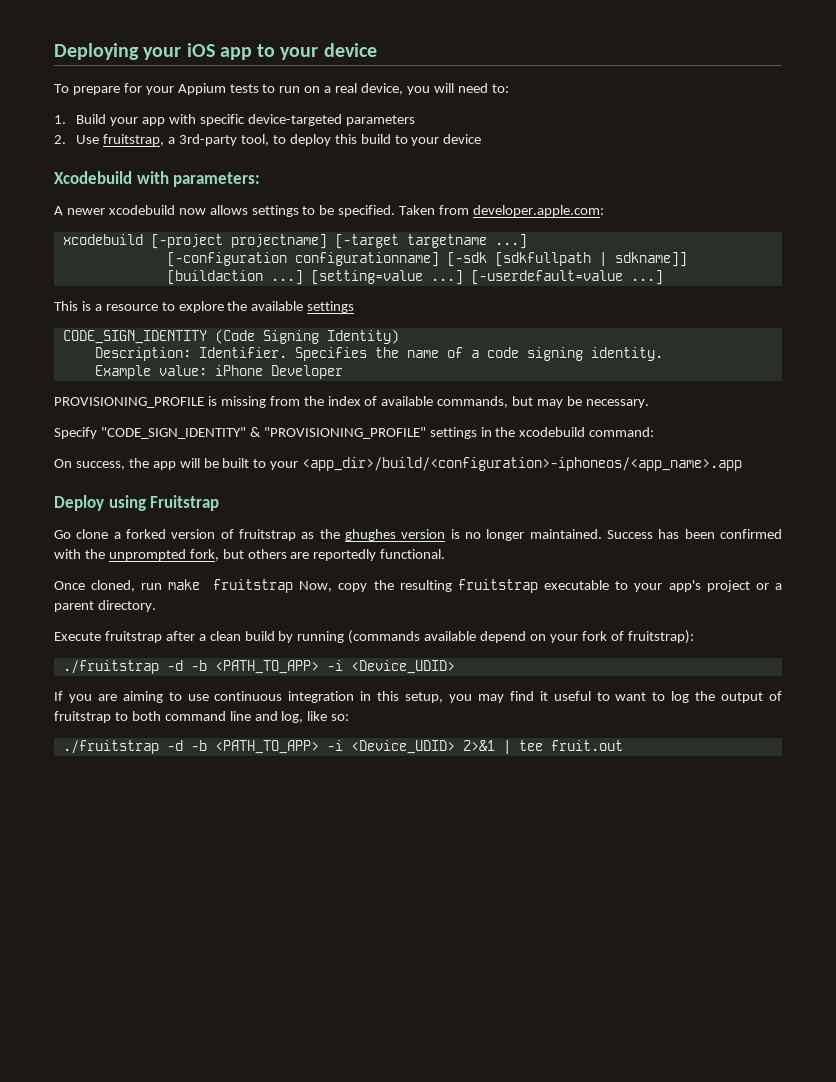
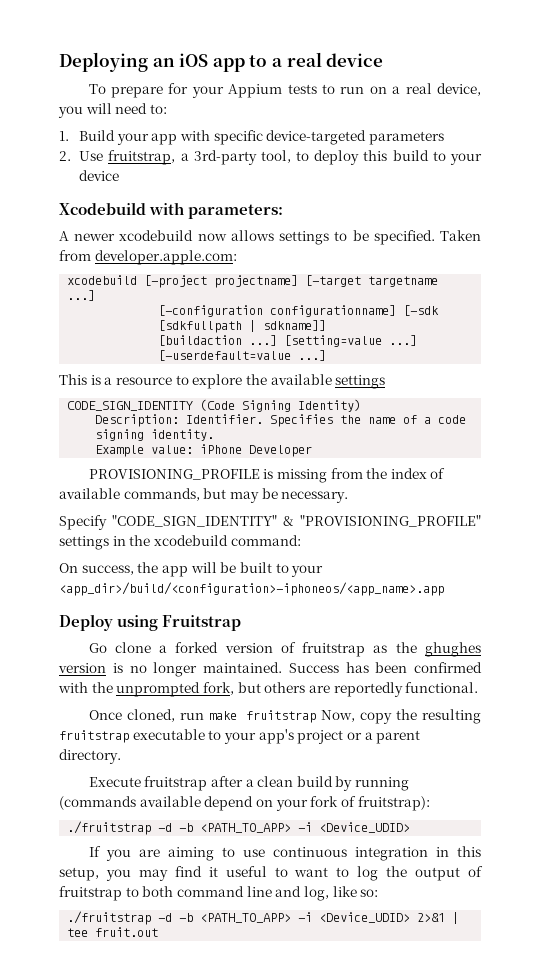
- Deploying your iOS app to your device
+ Deploying an iOS app to a real device

